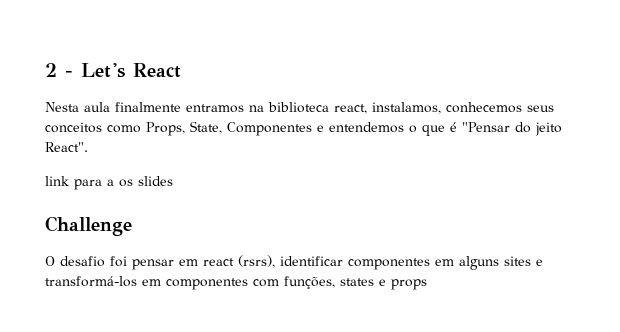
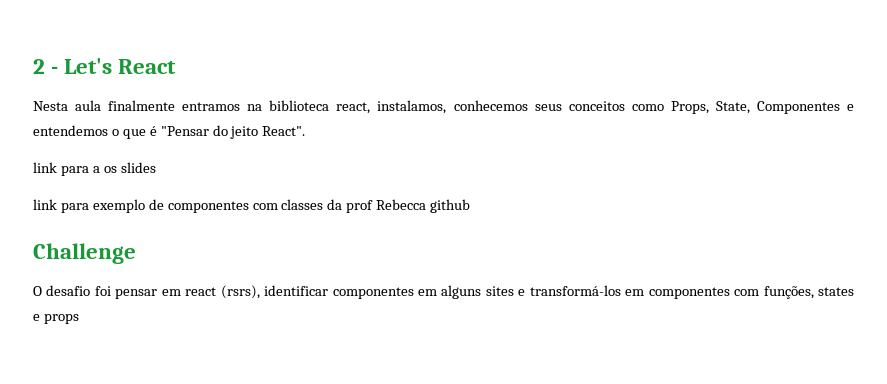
+ link para exemplo de componentes com classes da prof Rebecca github

